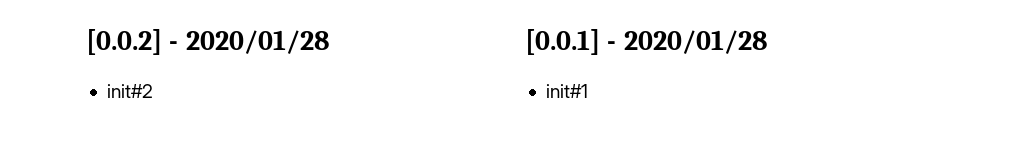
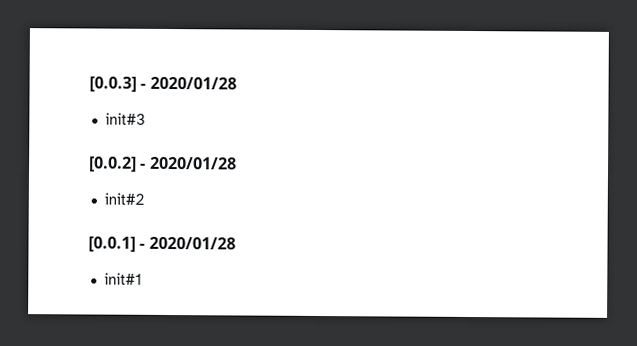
+ [0.0.3] - 2020/01/28
+ init#3

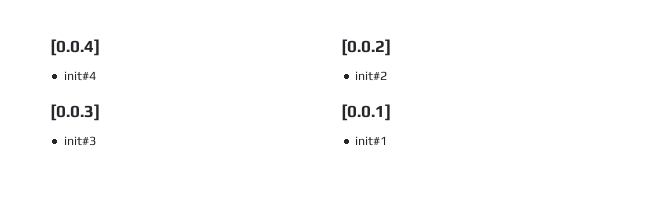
+ [0.0.4]
+ init#4
- [0.0.3] - 2020/01/28
+ [0.0.3]
- [0.0.2] - 2020/01/28
+ [0.0.2]
- [0.0.1] - 2020/01/28
+ [0.0.1]

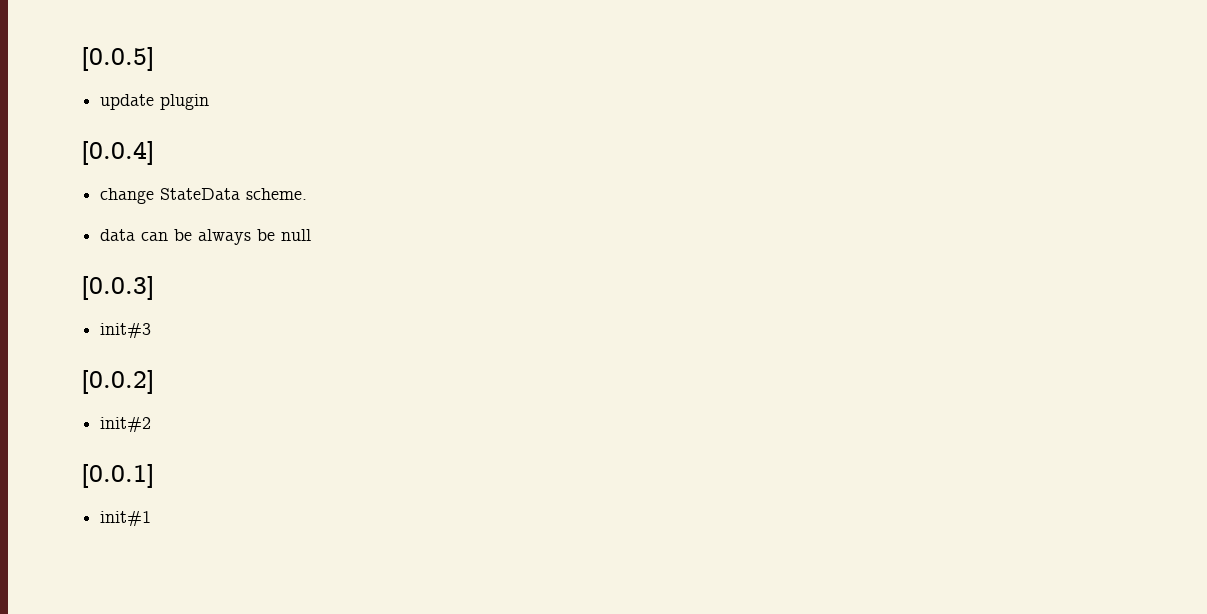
+ [0.0.5]
+ update plugin
  [0.0.4]
- init#4
+ change StateData scheme.
+ data can be always be null

